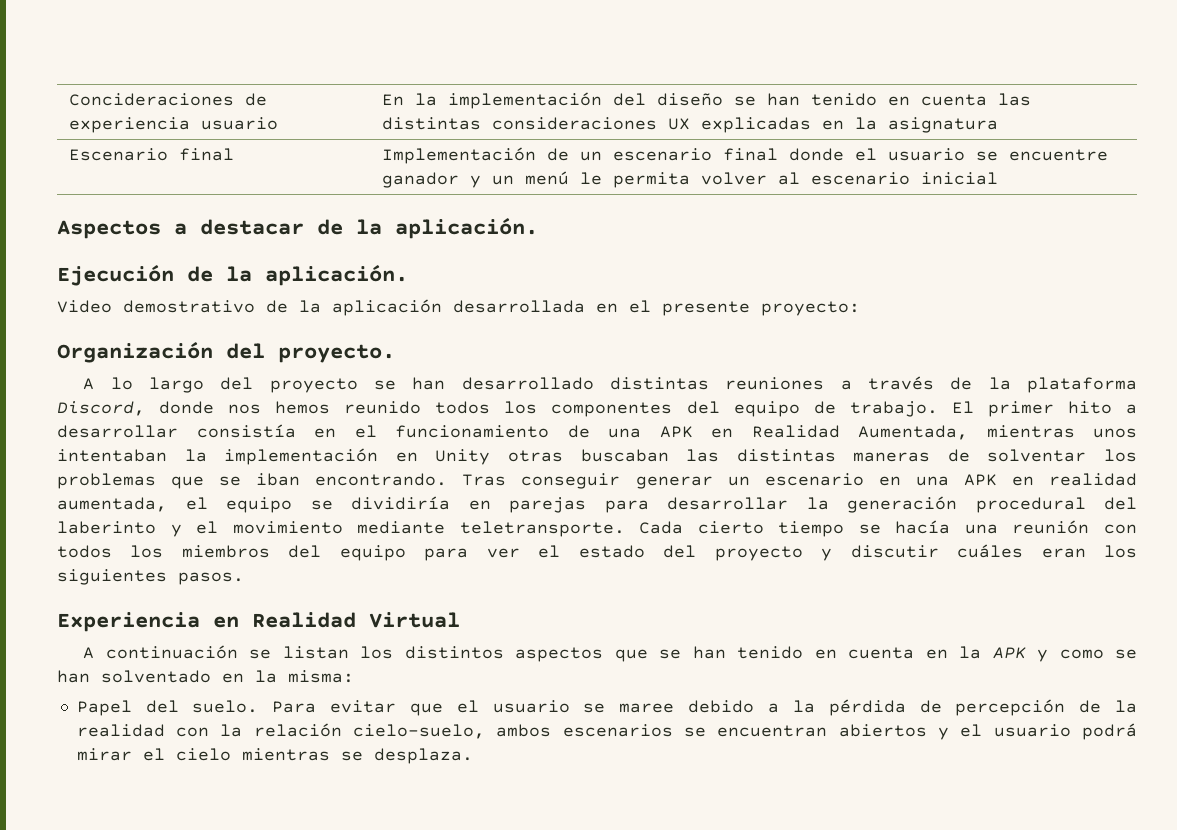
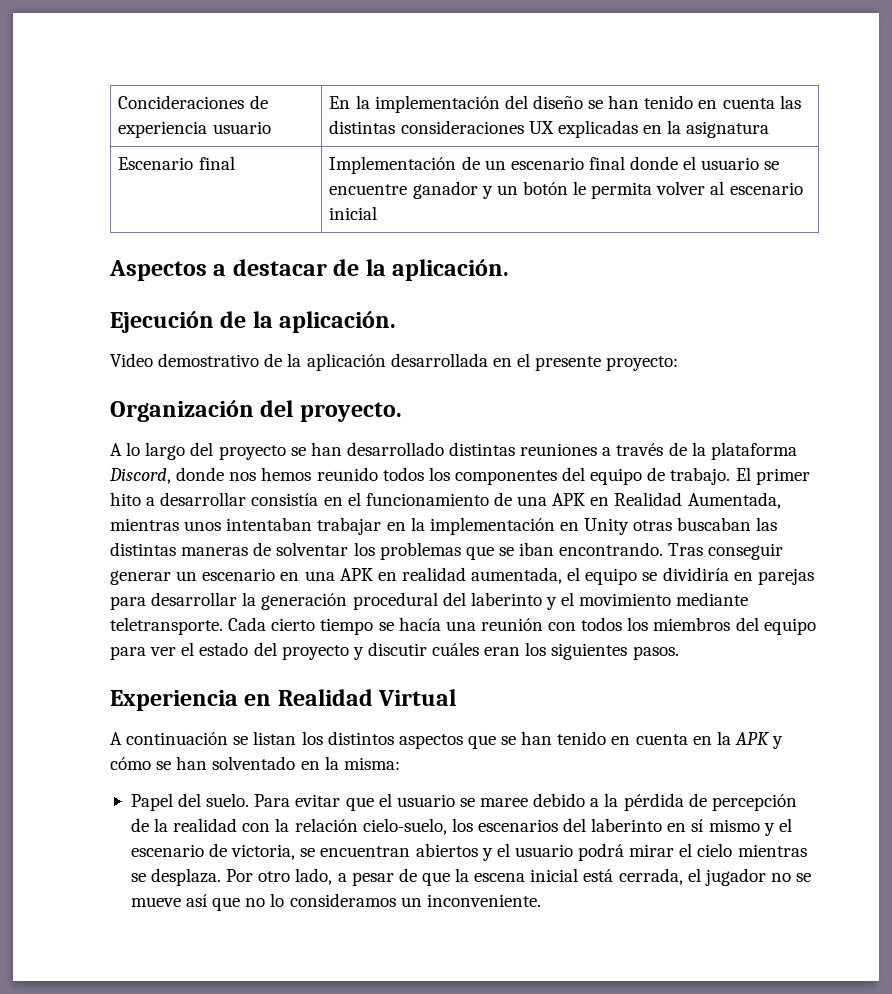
- Escenario final | Implementación de un escenario final donde el usuario se encuentre ganador y un menú le permita volver al escenario inicial
+ Escenario final | Implementación de un escenario final donde el usuario se encuentre ganador y un botón le permita volver al escenario inicial
- El primer hito a desarrollar consistía en el funcionamiento de una APK en Realidad Aumentada, mientras unos intentaban la implementación en Unity otras buscaban las distintas maneras de solventar los problemas que se iban encontrando.
+ El primer hito a desarrollar consistía en el funcionamiento de una APK en Realidad Aumentada, mientras unos intentaban trabajar en la implementación en Unity otras buscaban las distintas maneras de solventar los problemas que se iban encontrando.
- A continuación se listan los distintos aspectos que se han tenido en cuenta en la APK y como se han solventado en la misma:
+ A continuación se listan los distintos aspectos que se han tenido en cuenta en la APK y cómo se han solventado en la misma:
- Para evitar que el usuario se maree debido a la pérdida de percepción de la realidad con la relación cielo-suelo, ambos escenarios se encuentran abiertos y el usuario podrá mirar el cielo mientras se desplaza.
+ Para evitar que el usuario se maree debido a la pérdida de percepción de la realidad con la relación cielo-suelo, los escenarios del laberinto en sí mismo y el escenario de victoria, se encuentran abiertos y el usuario podrá mirar el cielo mientras se desplaza.
+ Por otro lado, a pesar de que la escena inicial está cerrada, el jugador no se mueve así que no lo consideramos un inconveniente.

